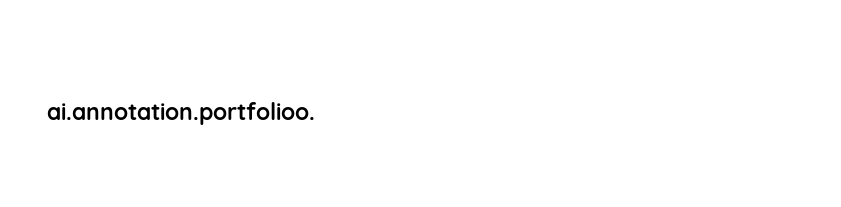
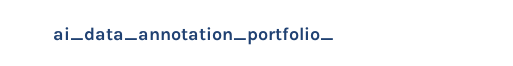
- ai.annotation.portfolioo.
+ ai_data_annotation_portfolio_

